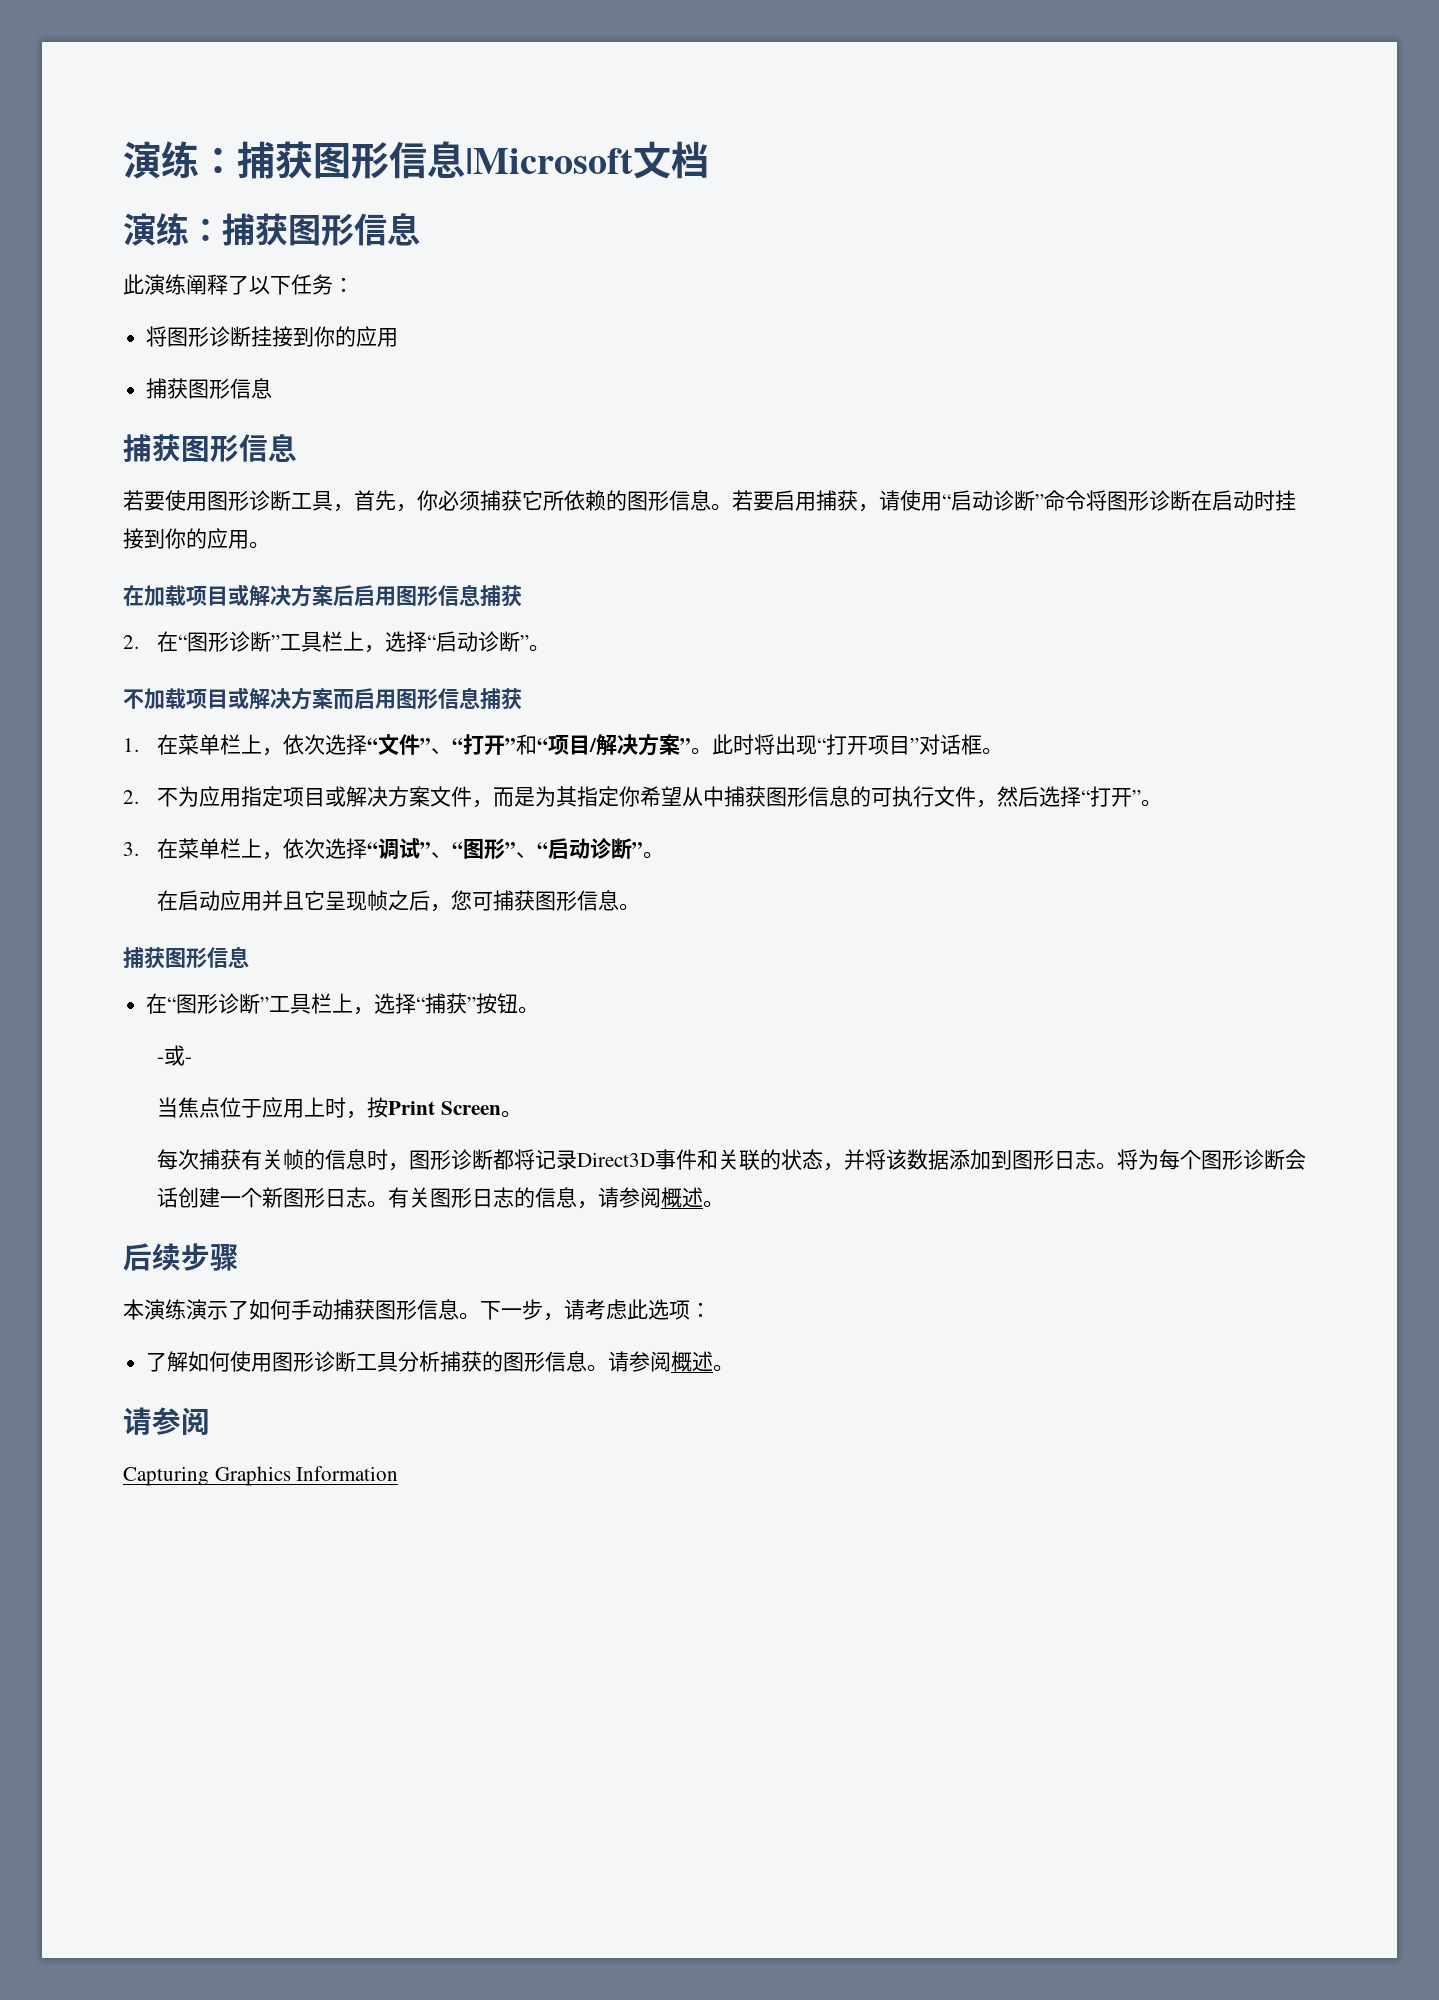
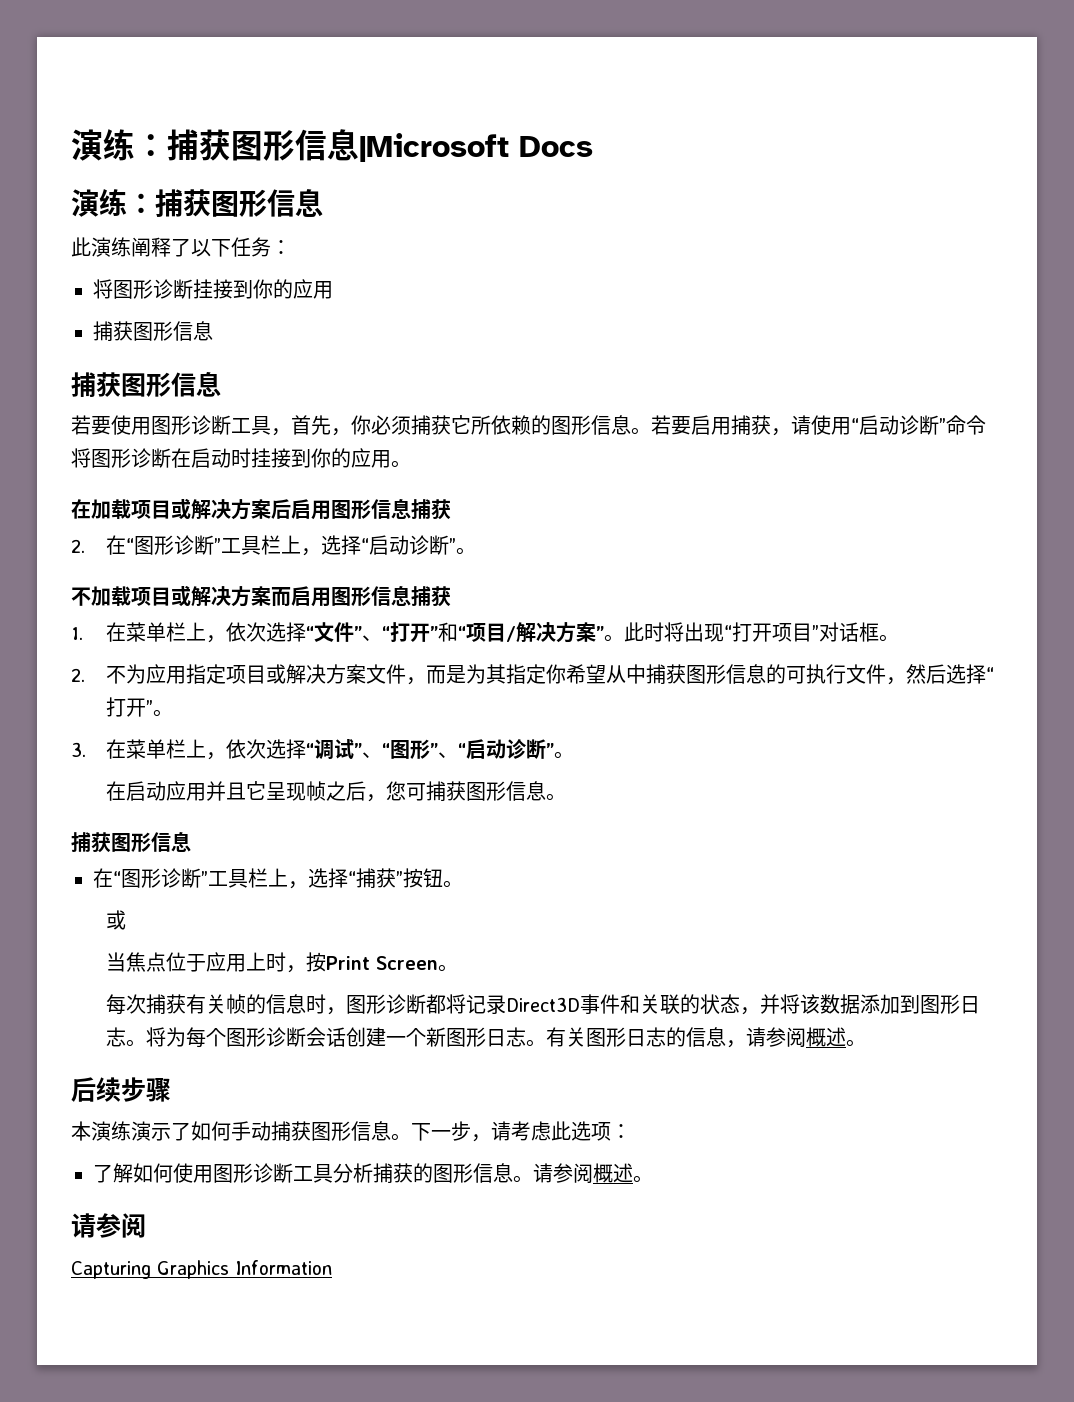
- 演练：捕获图形信息|Microsoft文档
+ 演练：捕获图形信息|Microsoft Docs
  在“图形诊断”工具栏上，选择“捕获”按钮。
- -或-
+ 或

